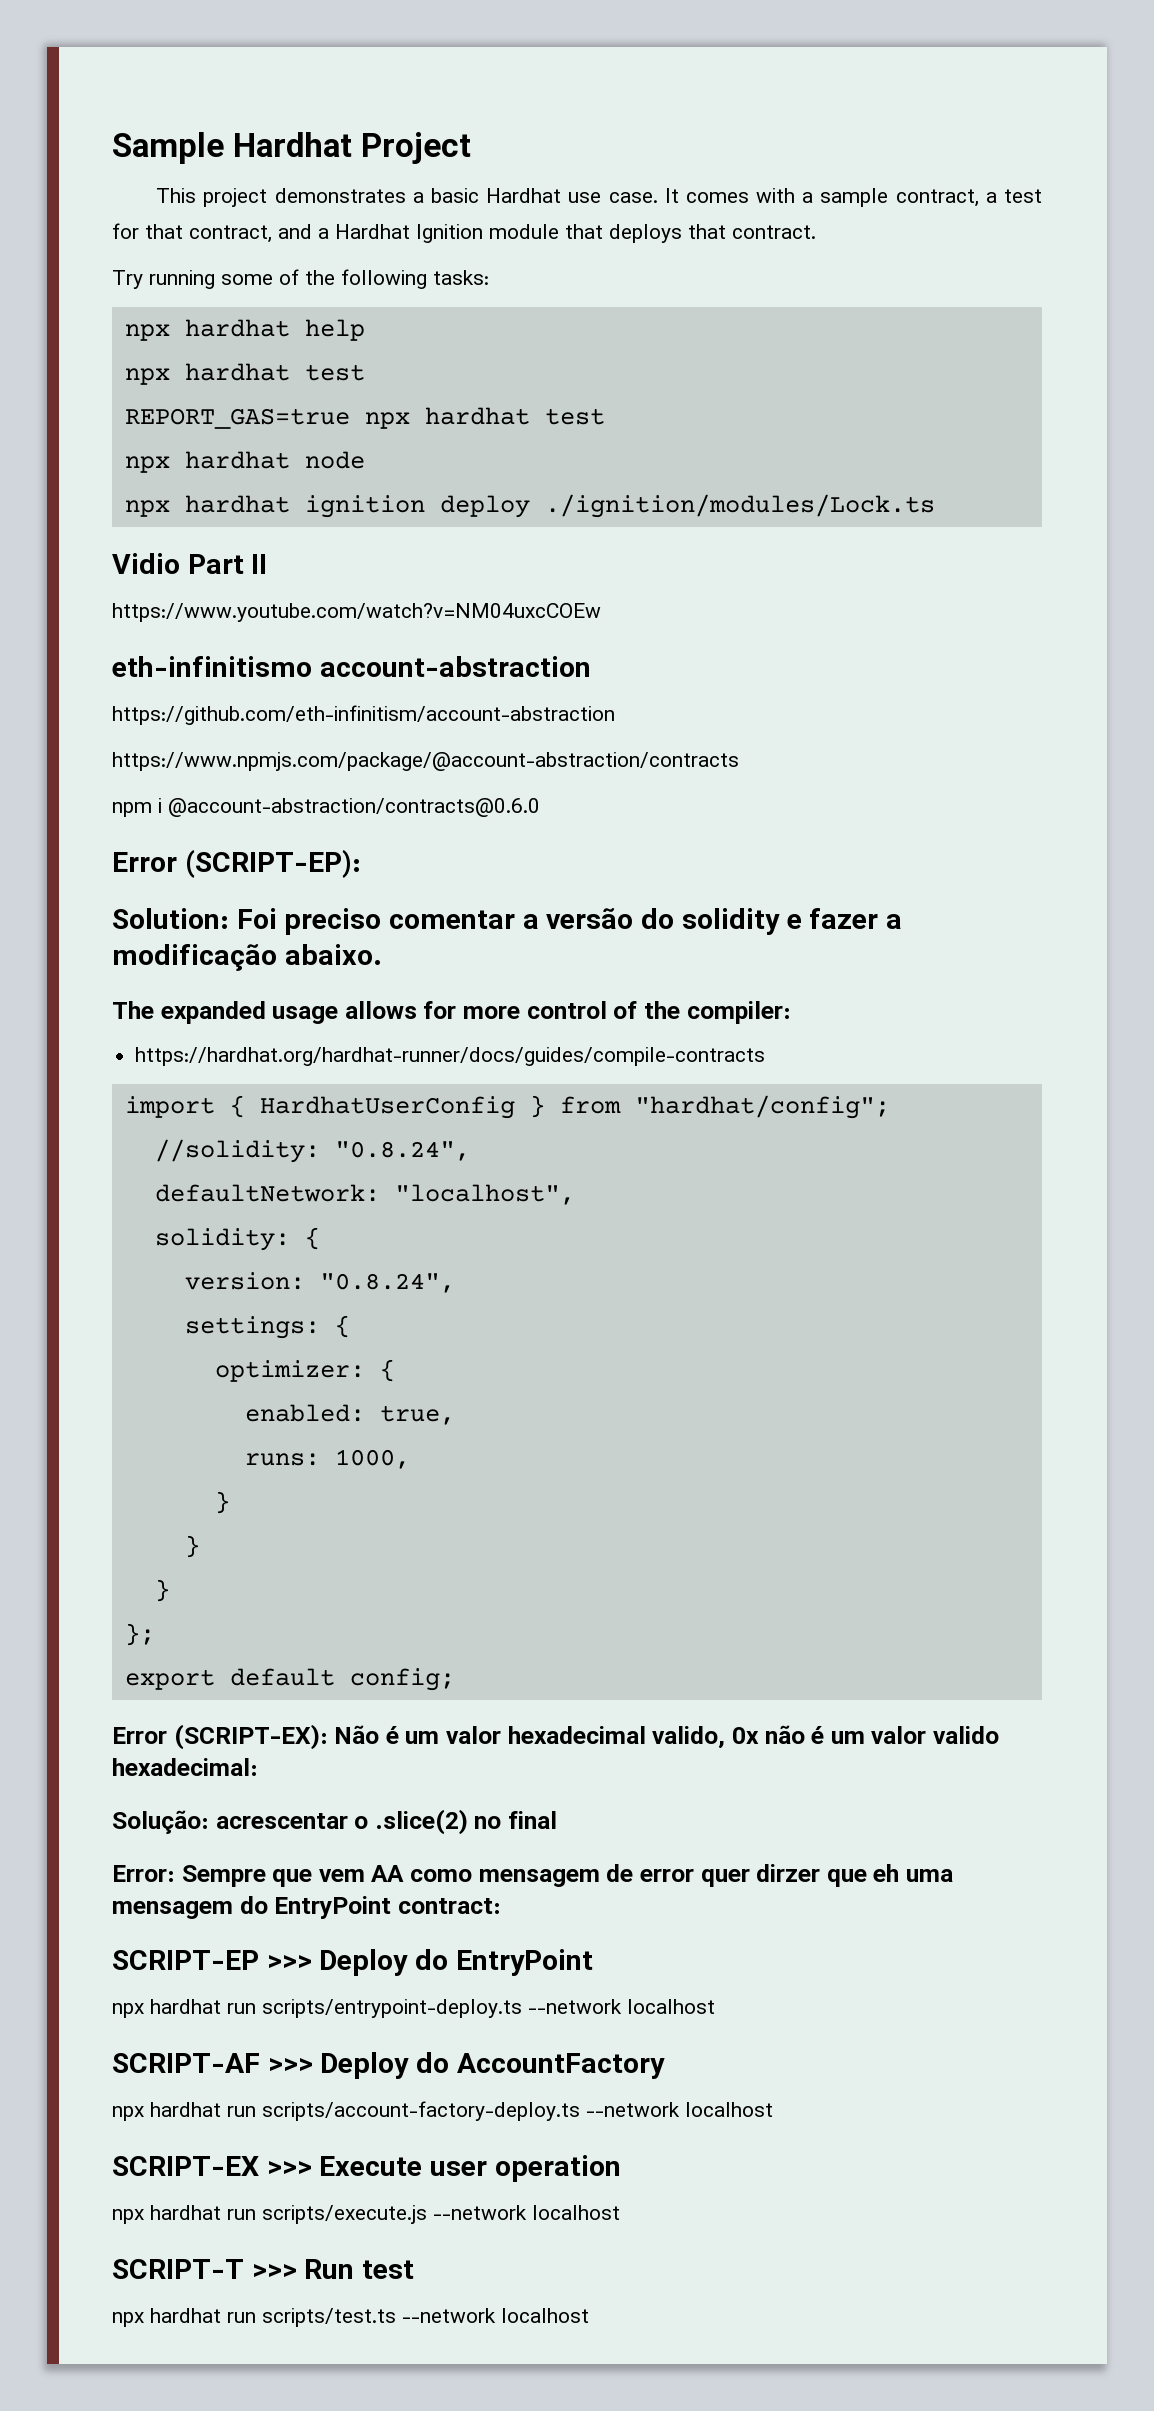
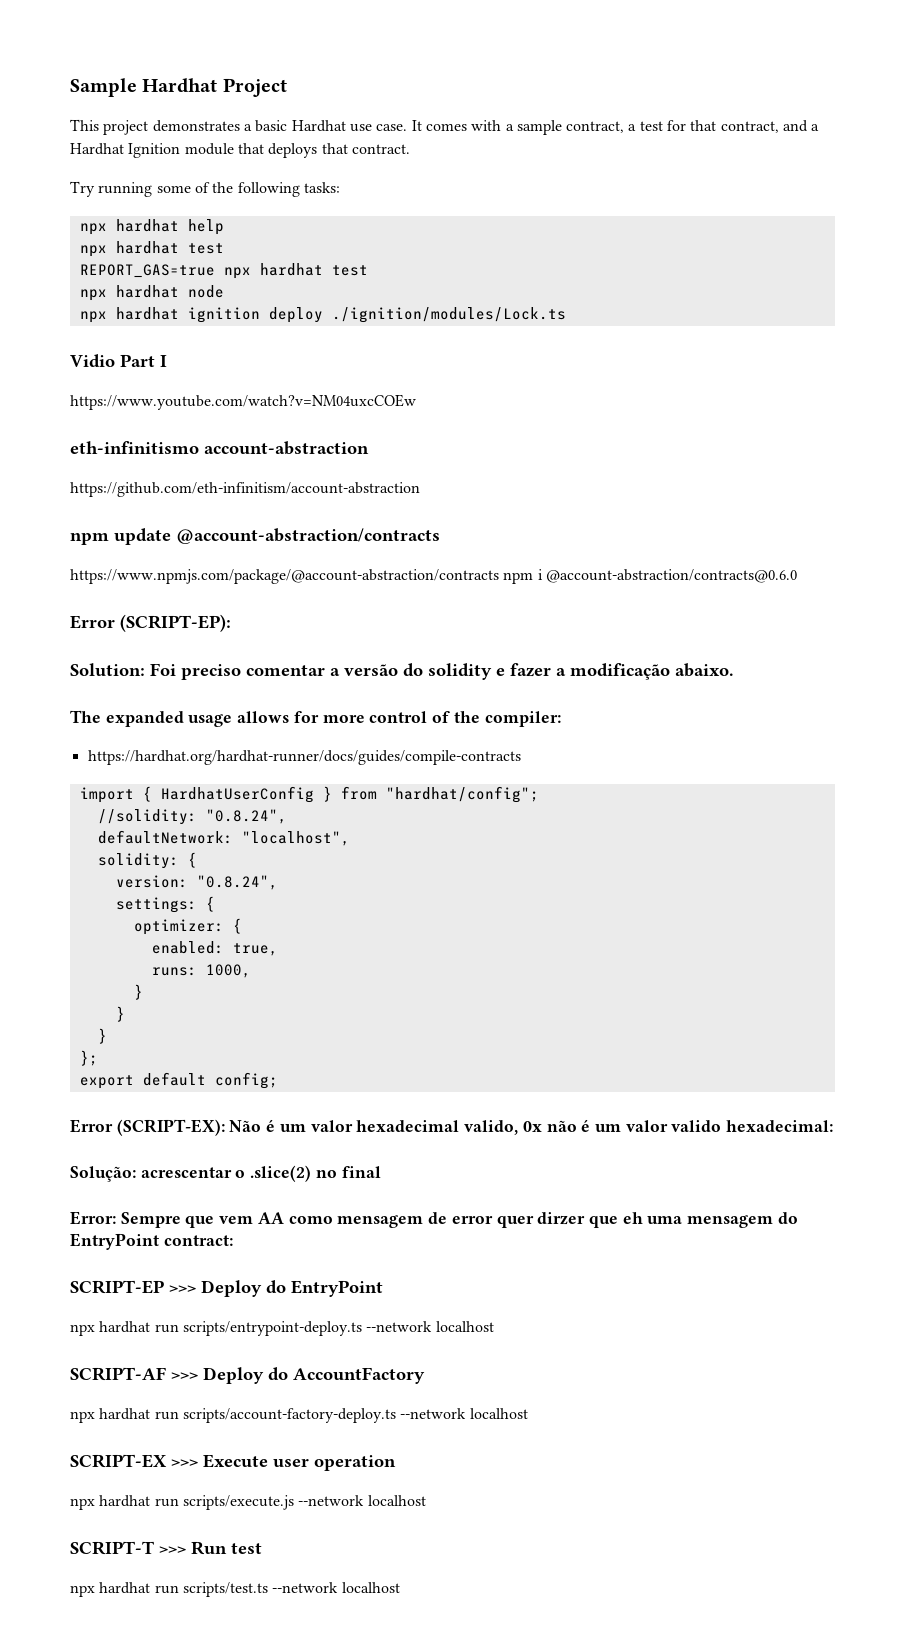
- Vidio Part II
+ Vidio Part I
+ npm update @account-abstraction/contracts
- https://www.npmjs.com/package/@account-abstraction/contracts
- npm i @account-abstraction/contracts@0.6.0
+ https://www.npmjs.com/package/@account-abstraction/contracts npm i @account-abstraction/contracts@0.6.0

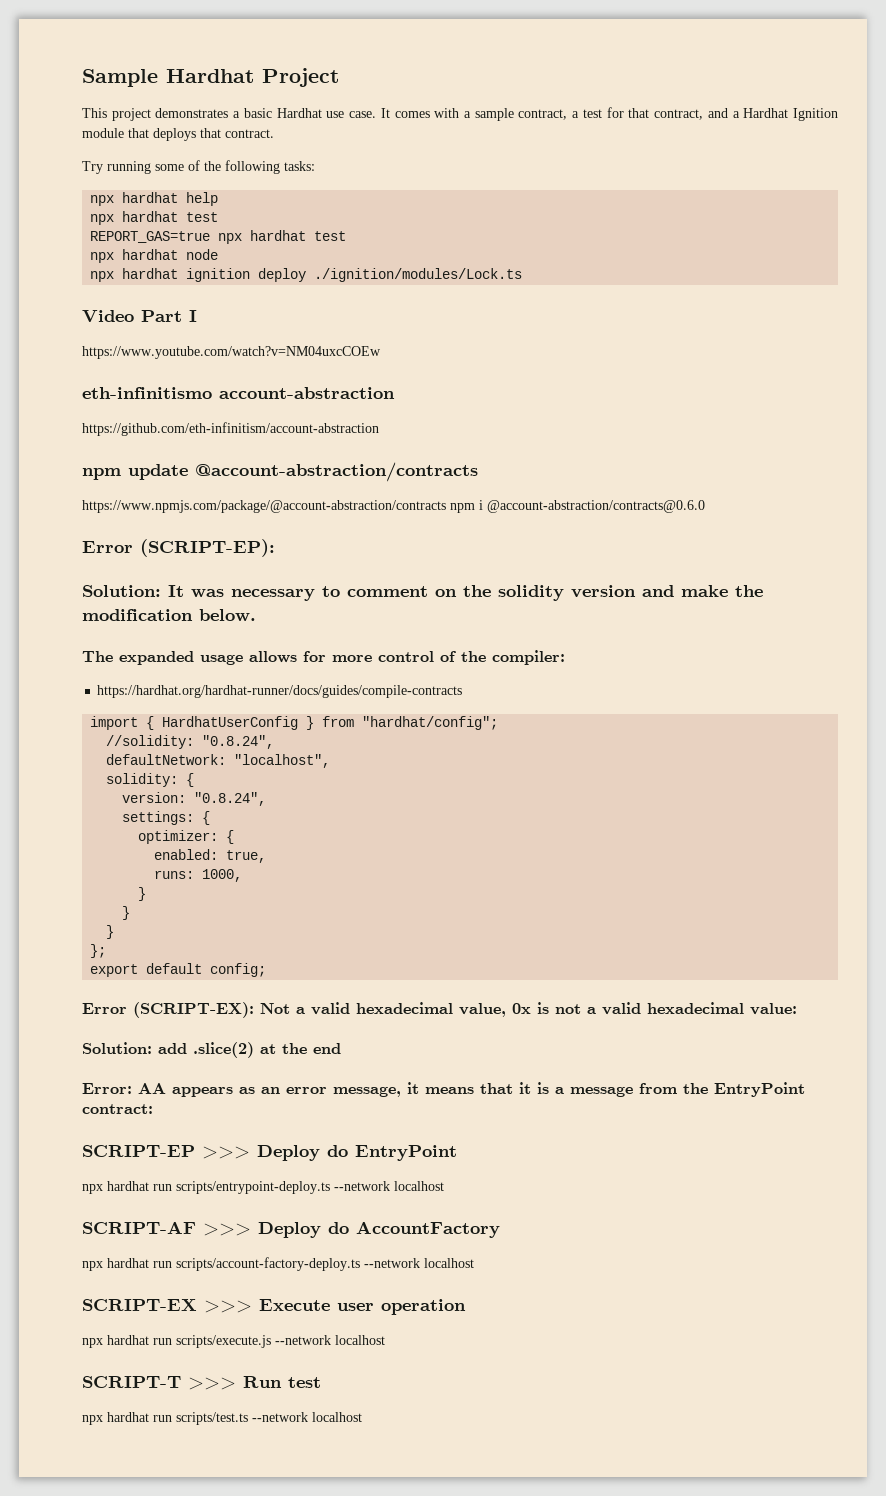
- Vidio Part I
+ Video Part I
- Solution: Foi preciso comentar a versão do solidity e fazer a modificação abaixo.
+ Solution: It was necessary to comment on the solidity version and make the modification below.
- Error (SCRIPT-EX): Não é um valor hexadecimal valido, 0x não é um valor valido hexadecimal:
- Solução: acrescentar o .slice(2) no final
- Error: Sempre que vem AA como mensagem de error quer dirzer que eh uma mensagem do EntryPoint contract:
+ Error (SCRIPT-EX): Not a valid hexadecimal value, 0x is not a valid hexadecimal value:
+ Solution: add .slice(2) at the end
+ Error: AA appears as an error message, it means that it is a message from the EntryPoint contract:

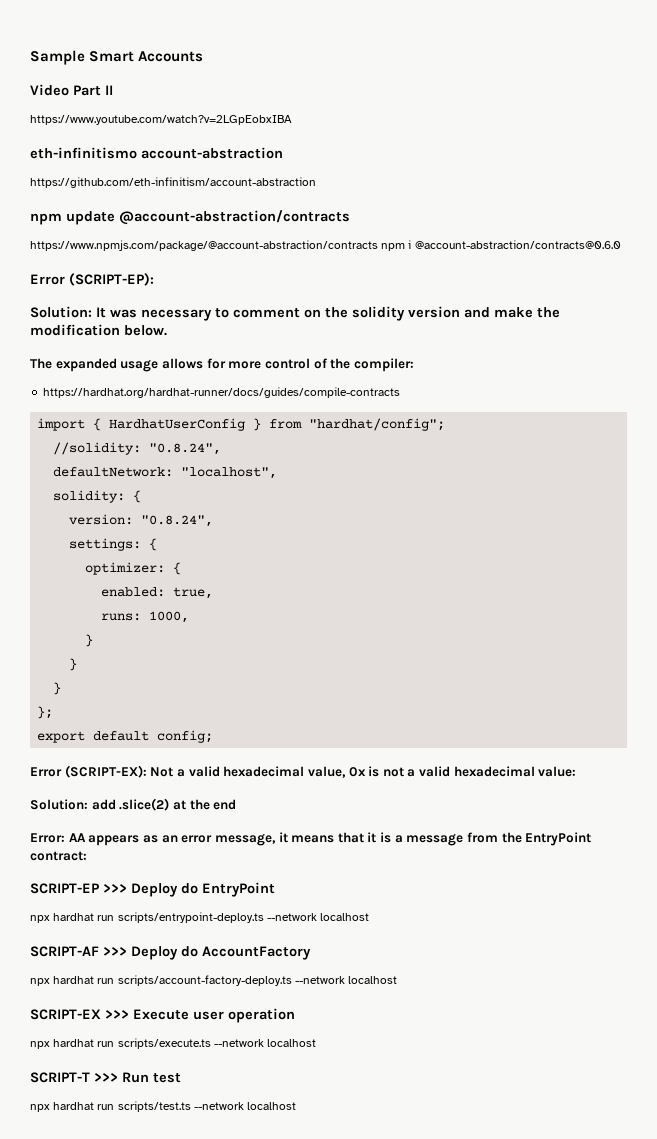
- Sample Hardhat Project
- This project demonstrates a basic Hardhat use case. It comes with a sample contract, a test for that contract, and a Hardhat Ignition module that deploys that contract.
- Try running some of the following tasks:
- npx hardhat help
- npx hardhat test
- REPORT_GAS=true npx hardhat test
- npx hardhat node
- npx hardhat ignition deploy ./ignition/modules/Lock.ts
+ Sample Smart Accounts
- Video Part I
- https://www.youtube.com/watch?v=NM04uxcCOEw
+ Video Part II
+ https://www.youtube.com/watch?v=2LGpEobxIBA
- npx hardhat run scripts/execute.js --network localhost
+ npx hardhat run scripts/execute.ts --network localhost

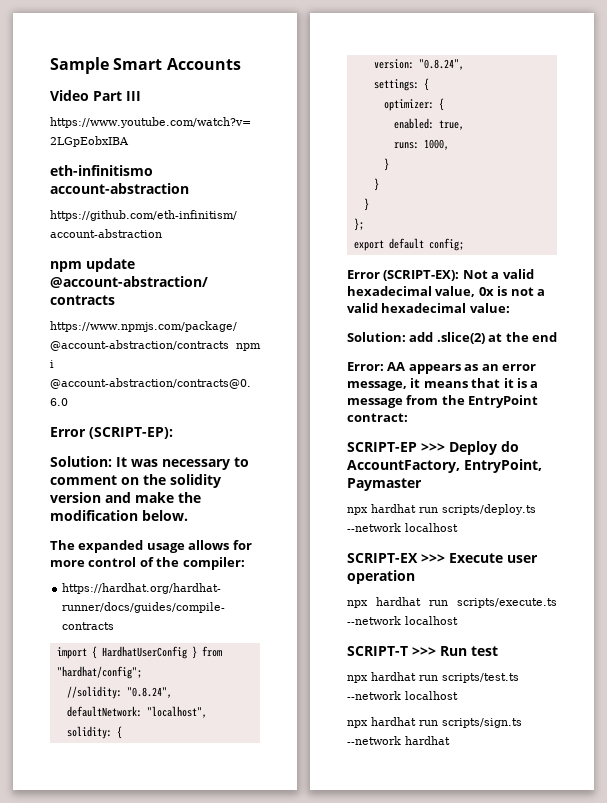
- Video Part II
+ Video Part III
- SCRIPT-EP >>> Deploy do EntryPoint
- npx hardhat run scripts/entrypoint-deploy.ts --network localhost
- SCRIPT-AF >>> Deploy do AccountFactory
- npx hardhat run scripts/account-factory-deploy.ts --network localhost
+ SCRIPT-EP >>> Deploy do AccountFactory, EntryPoint, Paymaster
+ npx hardhat run scripts/deploy.ts --network localhost
+ npx hardhat run scripts/sign.ts --network hardhat

